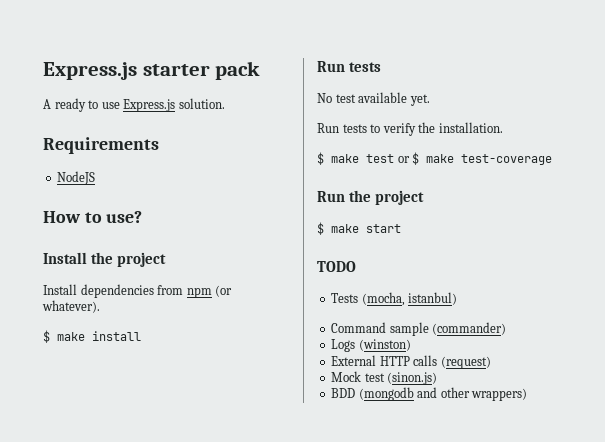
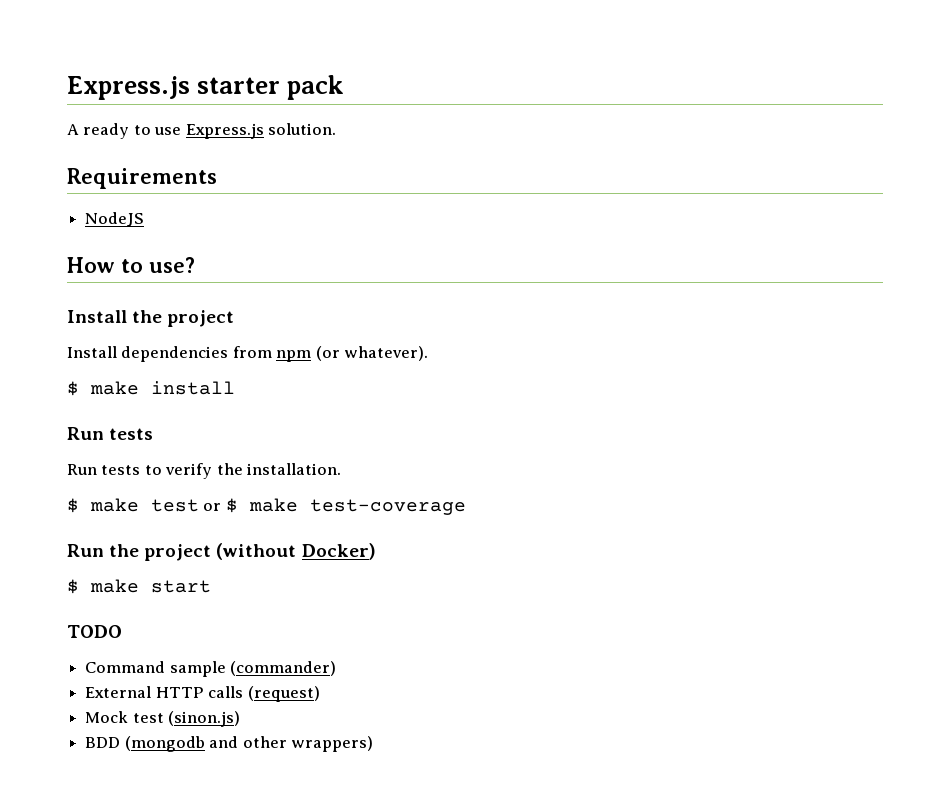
- No test available yet.
- Run the project
+ Run the project (without Docker)
- Tests (mocha, istanbul)
- Logs (winston)

